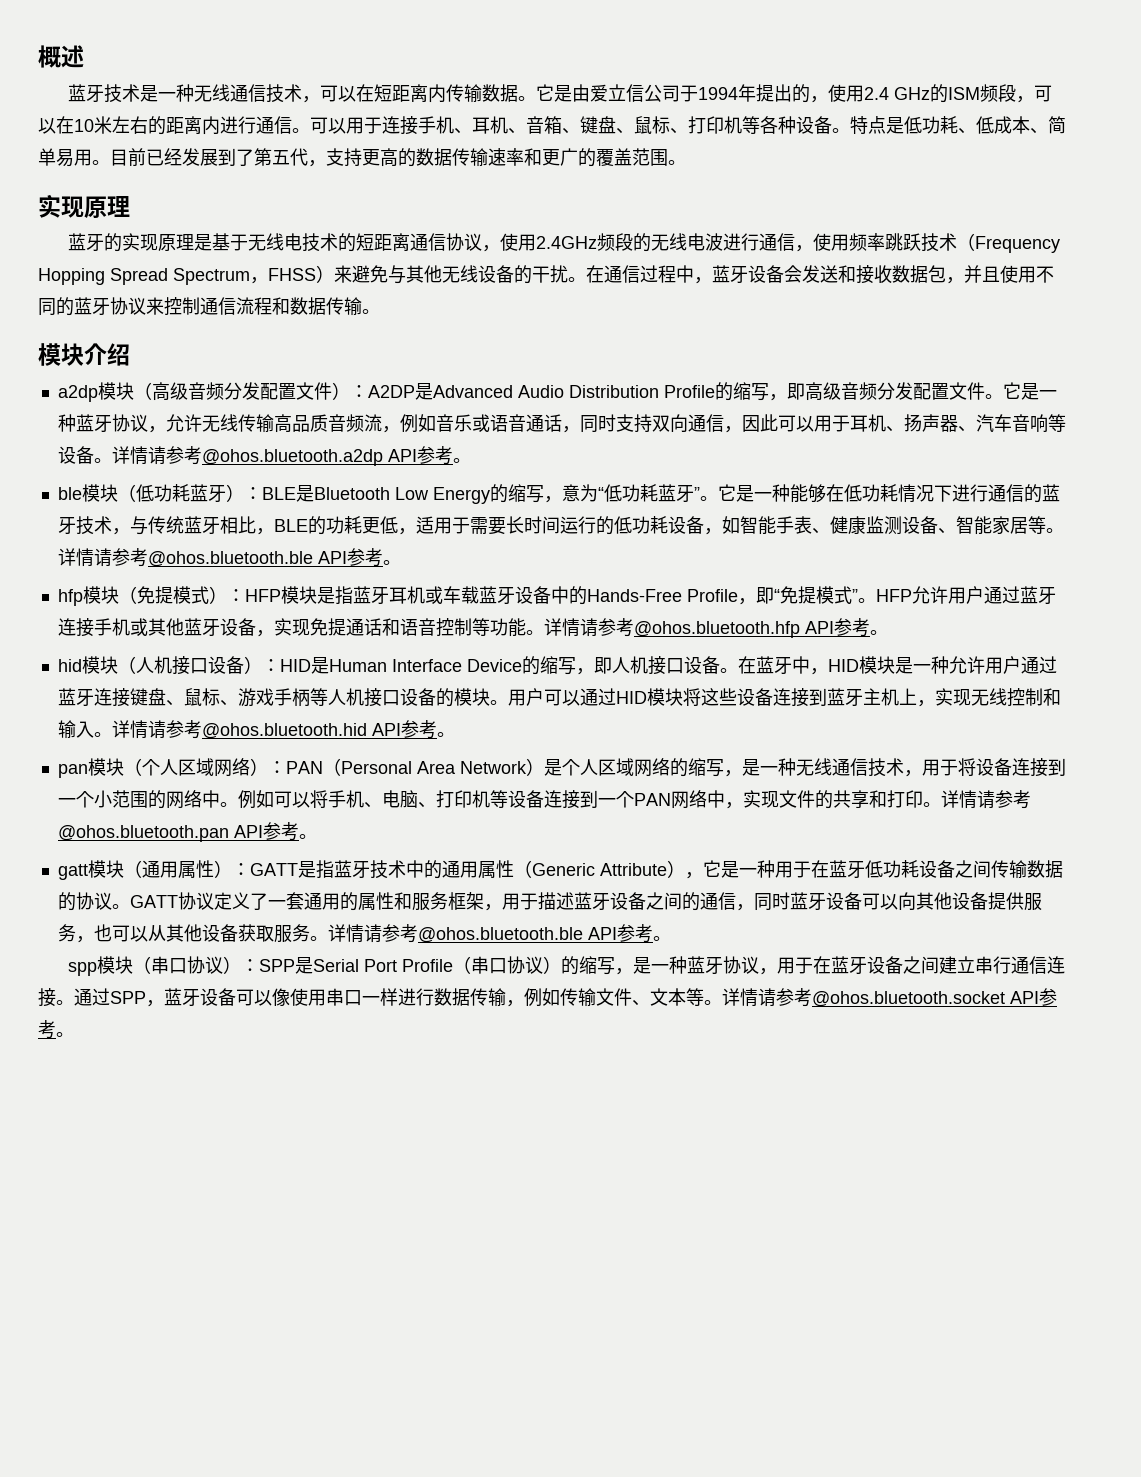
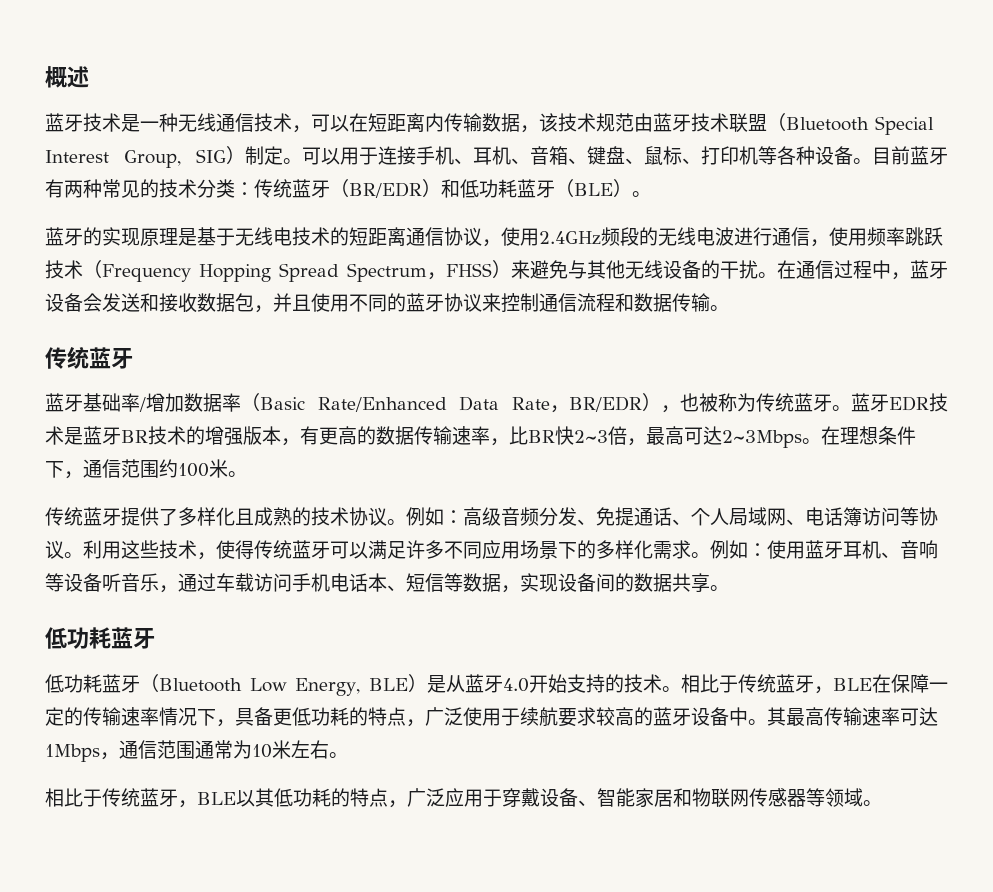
- 蓝牙技术是一种无线通信技术，可以在短距离内传输数据。它是由爱立信公司于1994年提出的，使用2.4 GHz的ISM频段，可以在10米左右的距离内进行通信。
+ 蓝牙技术是一种无线通信技术，可以在短距离内传输数据，该技术规范由蓝牙技术联盟（Bluetooth Special Interest Group, SIG）制定。
- 特点是低功耗、低成本、简单易用。目前已经发展到了第五代，支持更高的数据传输速率和更广的覆盖范围。
- 实现原理
+ 目前蓝牙有两种常见的技术分类：传统蓝牙（BR/EDR）和低功耗蓝牙（BLE）。
  在通信过程中，蓝牙设备会发送和接收数据包，并且使用不同的蓝牙协议来控制通信流程和数据传输。
- 模块介绍
- a2dp模块（高级音频分发配置文件）：A2DP是Advanced Audio Distribution Profile的缩写，即高级音频分发配置文件。它是一种蓝牙协议，允许无线传输高品质音频流，例如音乐或语音通话，同时支持双向通信，因此可以用于耳机、扬声器、汽车音响等设备。详情请参考@ohos.bluetooth.a2dp API参考。
- ble模块（低功耗蓝牙）：BLE是Bluetooth Low Energy的缩写，意为“低功耗蓝牙”。它是一种能够在低功耗情况下进行通信的蓝牙技术，与传统蓝牙相比，BLE的功耗更低，适用于需要长时间运行的低功耗设备，如智能手表、健康监测设备、智能家居等。详情请参考@ohos.bluetooth.ble API参考。
- hfp模块（免提模式）：HFP模块是指蓝牙耳机或车载蓝牙设备中的Hands-Free Profile，即“免提模式”。HFP允许用户通过蓝牙连接手机或其他蓝牙设备，实现免提通话和语音控制等功能。详情请参考@ohos.bluetooth.hfp API参考。
- hid模块（人机接口设备）：HID是Human Interface Device的缩写，即人机接口设备。在蓝牙中，HID模块是一种允许用户通过蓝牙连接键盘、鼠标、游戏手柄等人机接口设备的模块。用户可以通过HID模块将这些设备连接到蓝牙主机上，实现无线控制和输入。详情请参考@ohos.bluetooth.hid API参考。
- pan模块（个人区域网络）：PAN（Personal Area Network）是个人区域网络的缩写，是一种无线通信技术，用于将设备连接到一个小范围的网络中。例如可以将手机、电脑、打印机等设备连接到一个PAN网络中，实现文件的共享和打印。详情请参考@ohos.bluetooth.pan API参考。
- gatt模块（通用属性）：GATT是指蓝牙技术中的通用属性（Generic Attribute），它是一种用于在蓝牙低功耗设备之间传输数据的协议。GATT协议定义了一套通用的属性和服务框架，用于描述蓝牙设备之间的通信，同时蓝牙设备可以向其他设备提供服务，也可以从其他设备获取服务。详情请参考@ohos.bluetooth.ble API参考。
- spp模块（串口协议）：SPP是Serial Port Profile（串口协议）的缩写，是一种蓝牙协议，用于在蓝牙设备之间建立串行通信连接。通过SPP，蓝牙设备可以像使用串口一样进行数据传输，例如传输文件、文本等。详情请参考@ohos.bluetooth.socket API参考。
+ 传统蓝牙
+ 蓝牙基础率/增加数据率（Basic Rate/Enhanced Data Rate，BR/EDR），也被称为传统蓝牙。蓝牙EDR技术是蓝牙BR技术的增强版本，有更高的数据传输速率，比BR快2~3倍，最高可达2~3Mbps。在理想条件下，通信范围约100米。
+ 传统蓝牙提供了多样化且成熟的技术协议。例如：高级音频分发、免提通话、个人局域网、电话簿访问等协议。利用这些技术，使得传统蓝牙可以满足许多不同应用场景下的多样化需求。例如：使用蓝牙耳机、音响等设备听音乐，通过车载访问手机电话本、短信等数据，实现设备间的数据共享。
+ 低功耗蓝牙
+ 低功耗蓝牙（Bluetooth Low Energy, BLE）是从蓝牙4.0开始支持的技术。相比于传统蓝牙，BLE在保障一定的传输速率情况下，具备更低功耗的特点，广泛使用于续航要求较高的蓝牙设备中。其最高传输速率可达1Mbps，通信范围通常为10米左右。
+ 相比于传统蓝牙，BLE以其低功耗的特点，广泛应用于穿戴设备、智能家居和物联网传感器等领域。

